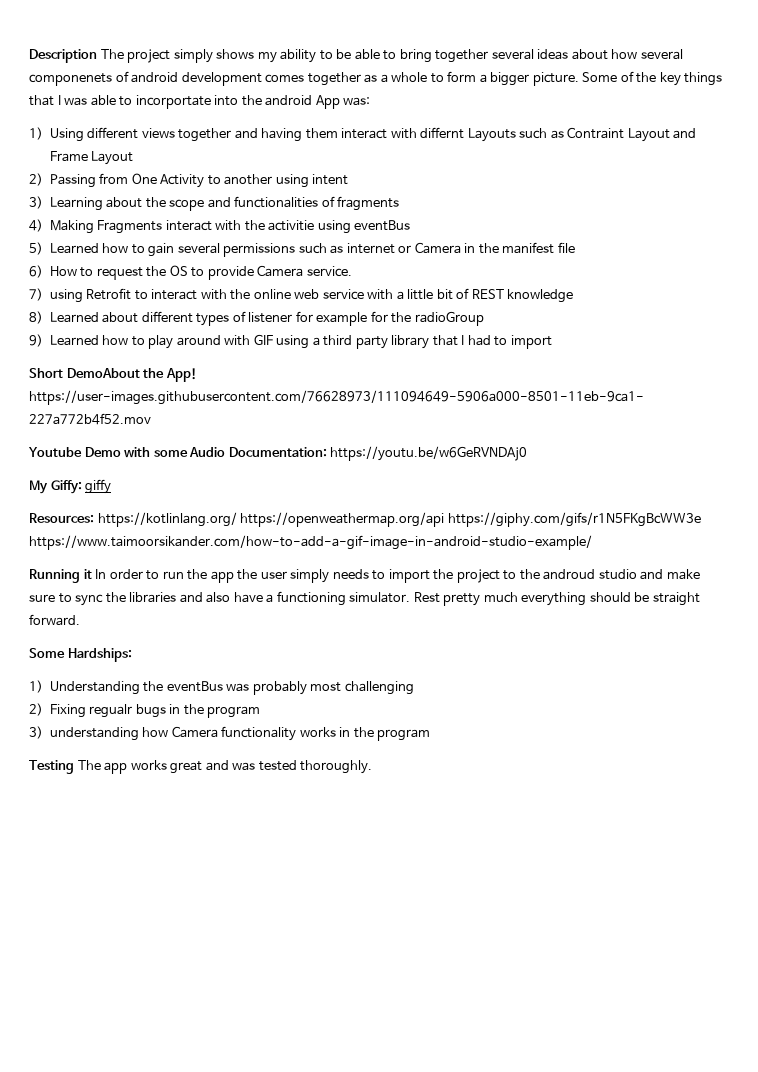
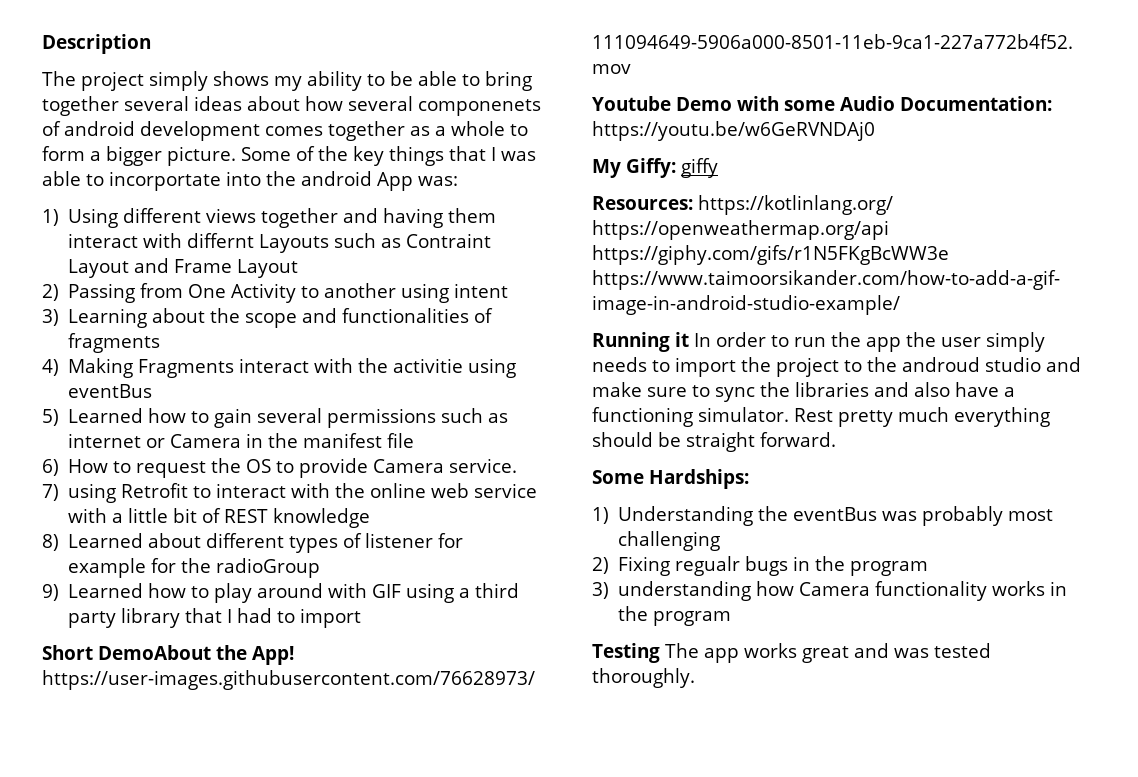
- Description The project simply shows my ability to be able to bring together several ideas about how several componenets of android development comes together as a whole to form a bigger picture.
+ Description
+ The project simply shows my ability to be able to bring together several ideas about how several componenets of android development comes together as a whole to form a bigger picture.

